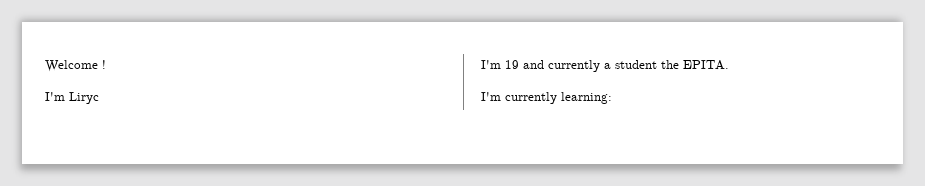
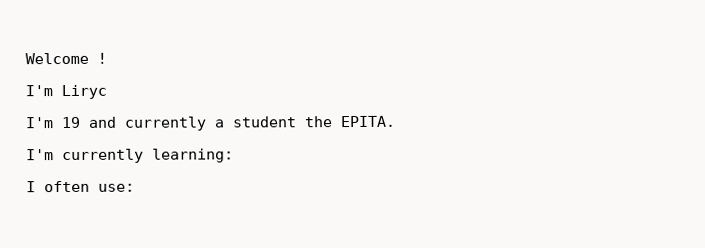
+ I often use:

